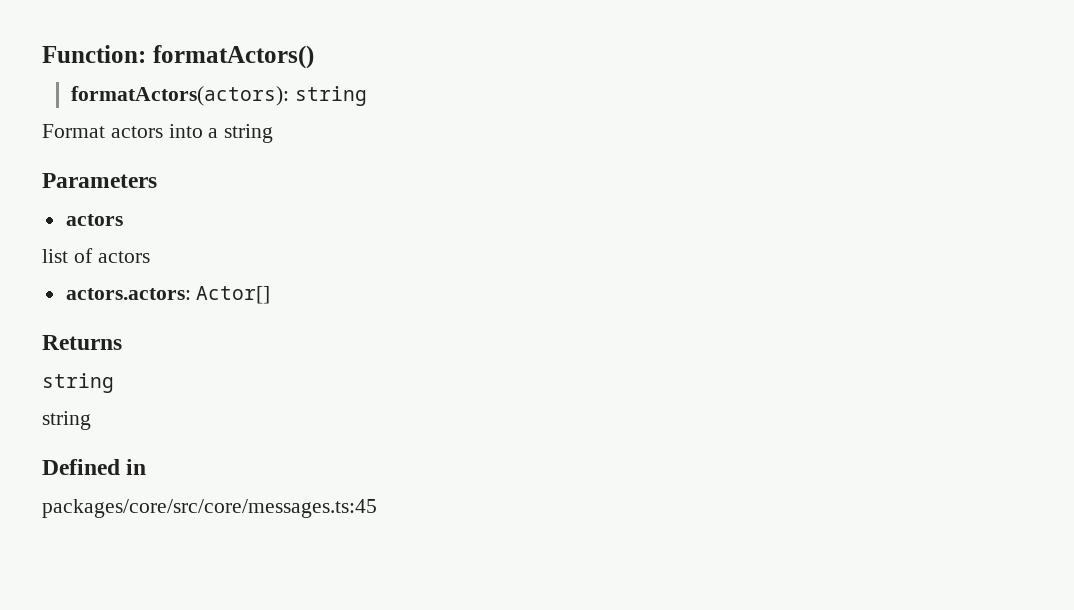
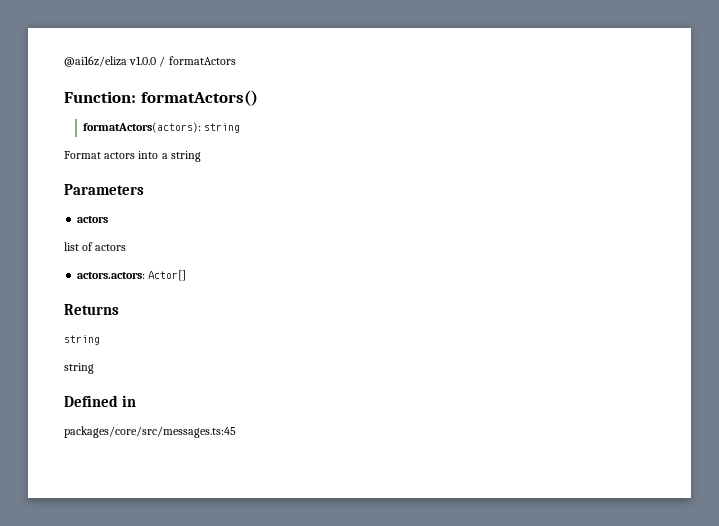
+ @ai16z/eliza v1.0.0 / formatActors
- packages/core/src/core/messages.ts:45
+ packages/core/src/messages.ts:45

